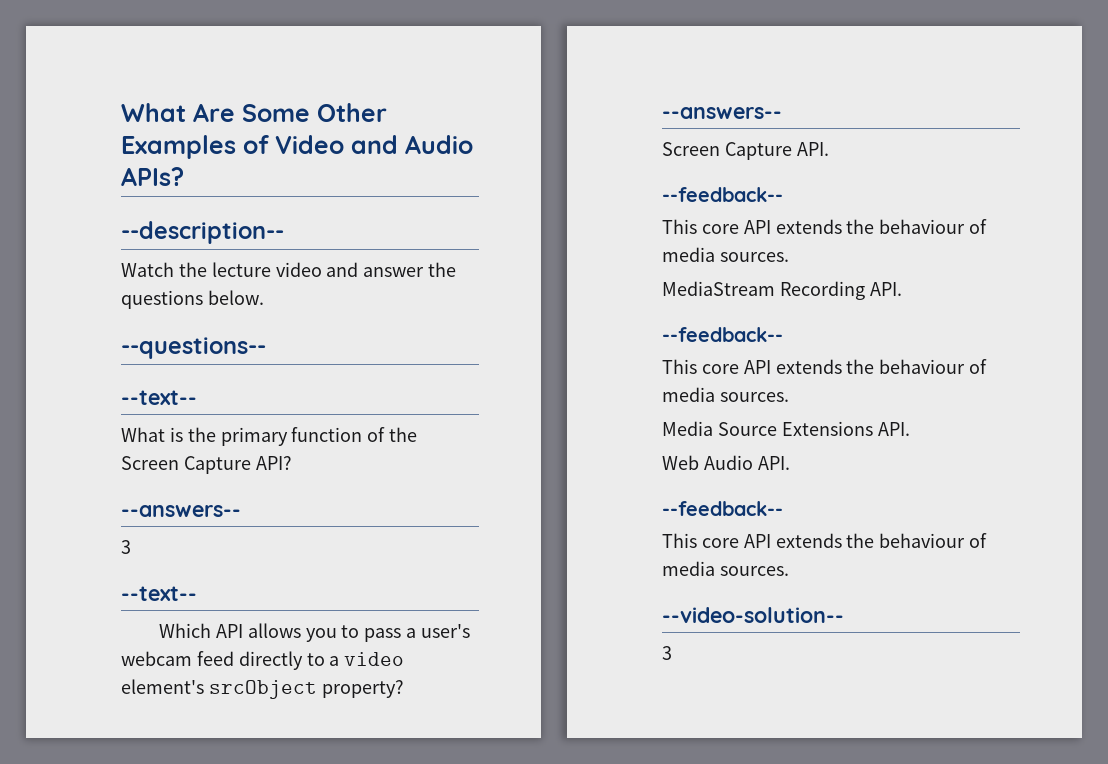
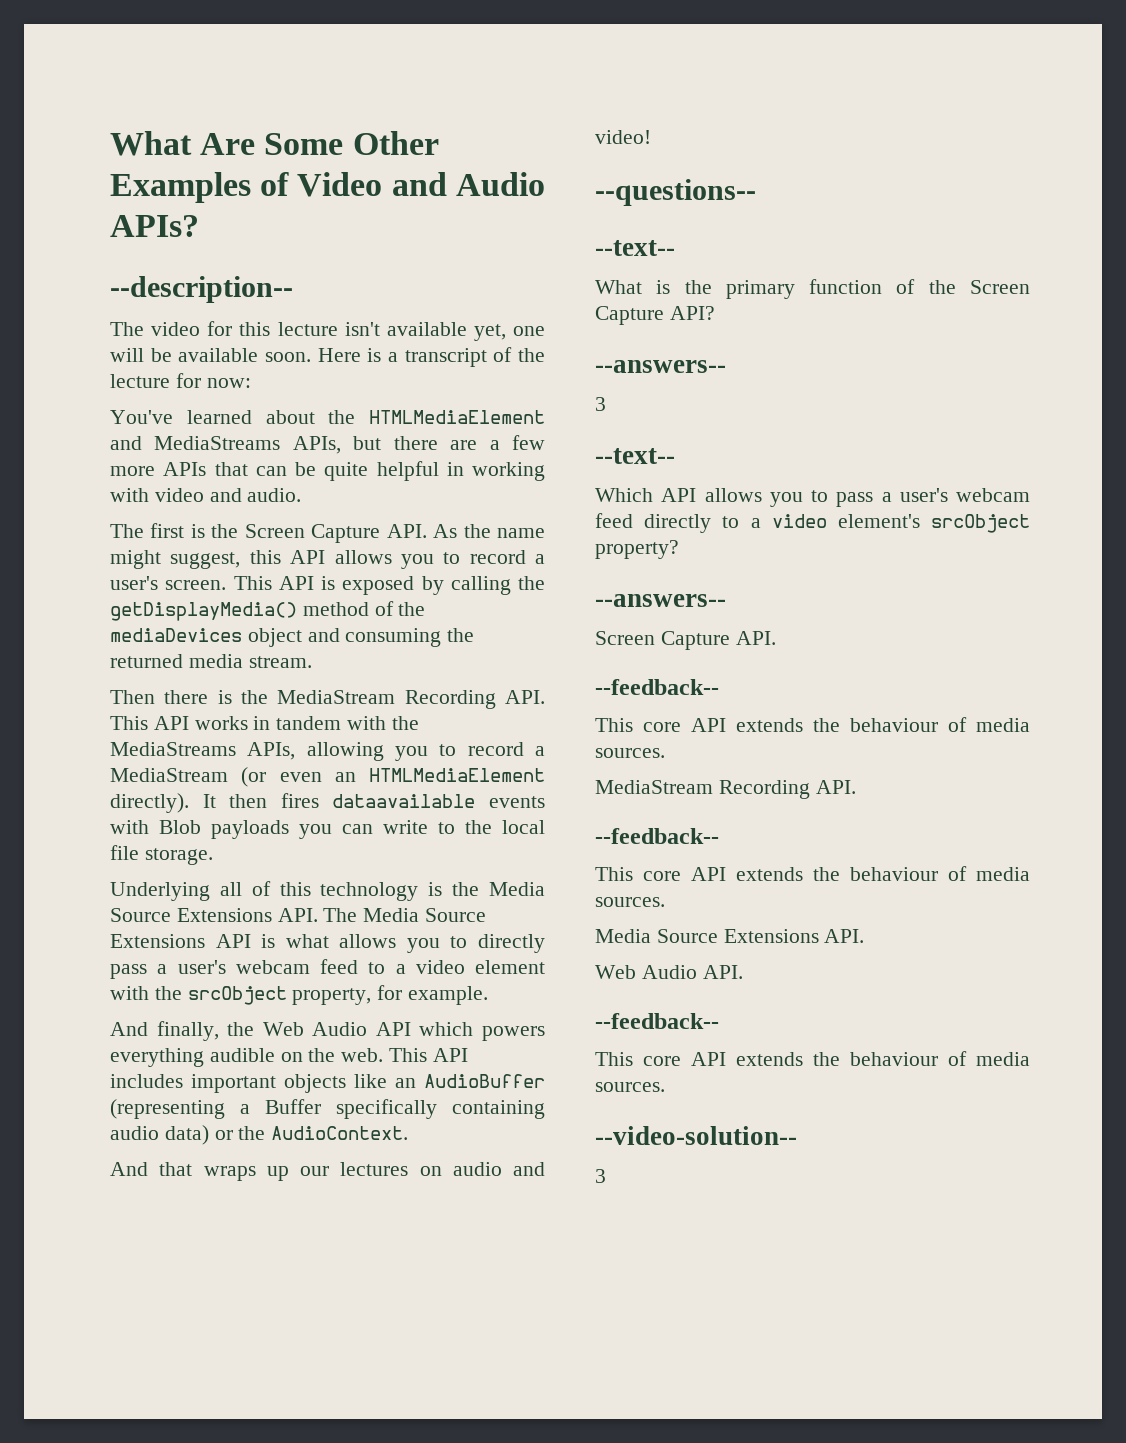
- Watch the lecture video and answer the questions below.
+ The video for this lecture isn't available yet, one will be available soon. Here is a transcript of the lecture for now:
+ You've learned about the HTMLMediaElement and MediaStreams APIs, but there are a few more APIs that can be quite helpful in working with video and audio.
+ The first is the Screen Capture API. As the name might suggest, this API allows you to record a user's screen. This API is exposed by calling the getDisplayMedia() method of the mediaDevices object and consuming the returned media stream.
+ Then there is the MediaStream Recording API. This API works in tandem with the MediaStreams APIs, allowing you to record a MediaStream (or even an HTMLMediaElement directly). It then fires dataavailable events with Blob payloads you can write to the local file storage.
+ Underlying all of this technology is the Media Source Extensions API. The Media Source Extensions API is what allows you to directly pass a user's webcam feed to a video element with the srcObject property, for example.
+ And finally, the Web Audio API which powers everything audible on the web. This API includes important objects like an AudioBuffer (representing a Buffer specifically containing audio data) or the AudioContext.
+ And that wraps up our lectures on audio and video!

